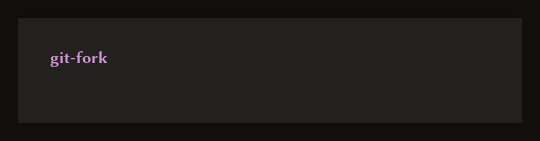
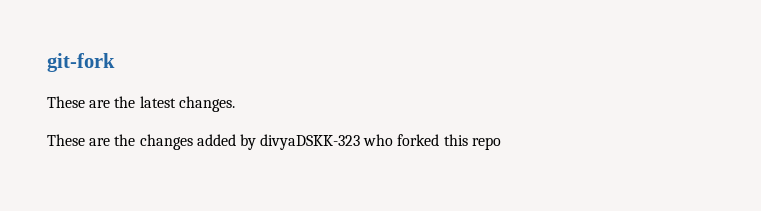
+ These are the latest changes.
+ These are the changes added by divyaDSKK-323 who forked this repo

